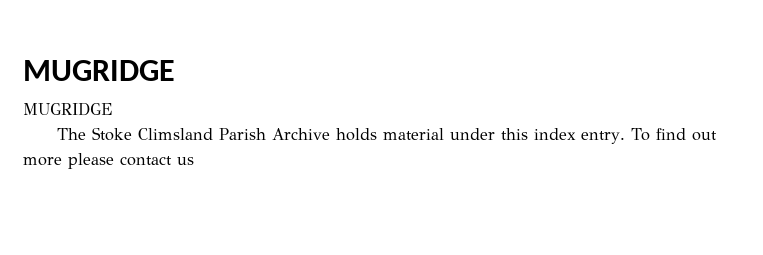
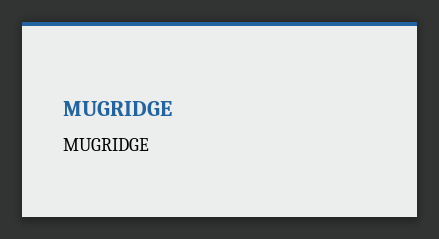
- The Stoke Climsland Parish Archive holds material under this index entry. To find out more please contact us

